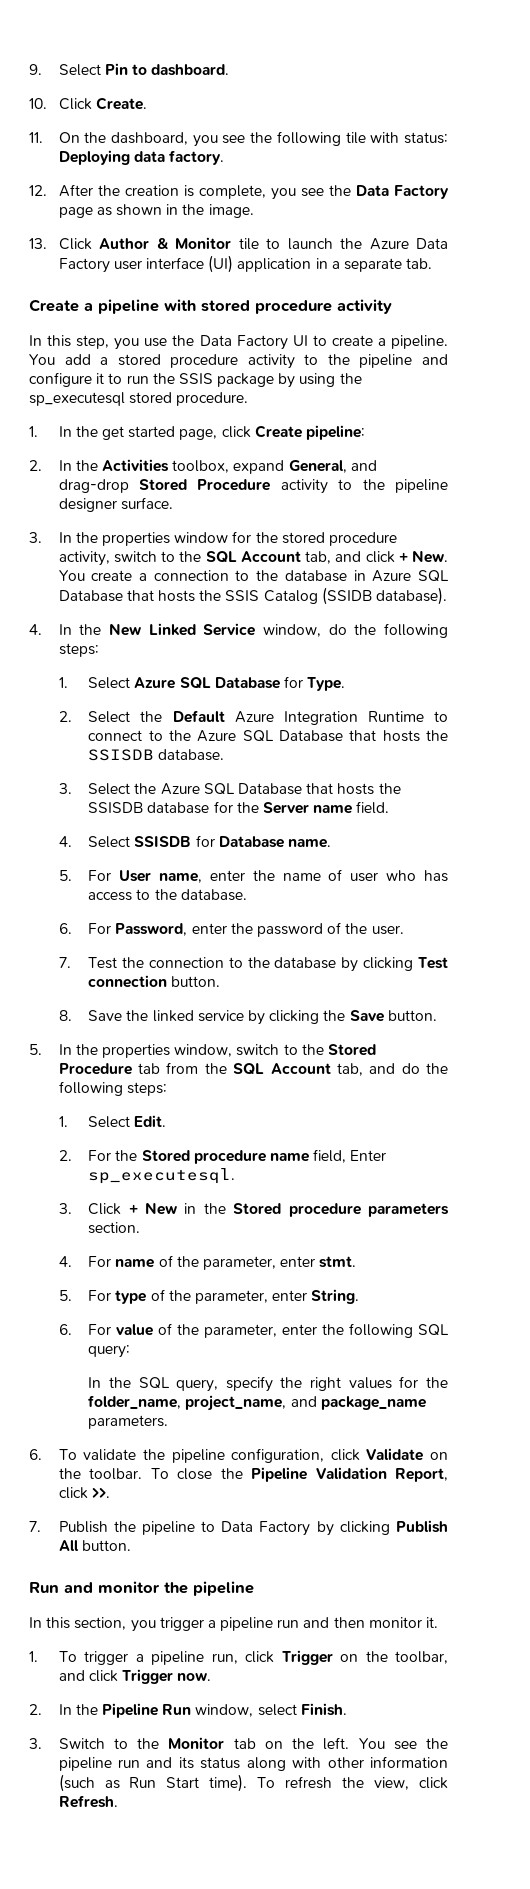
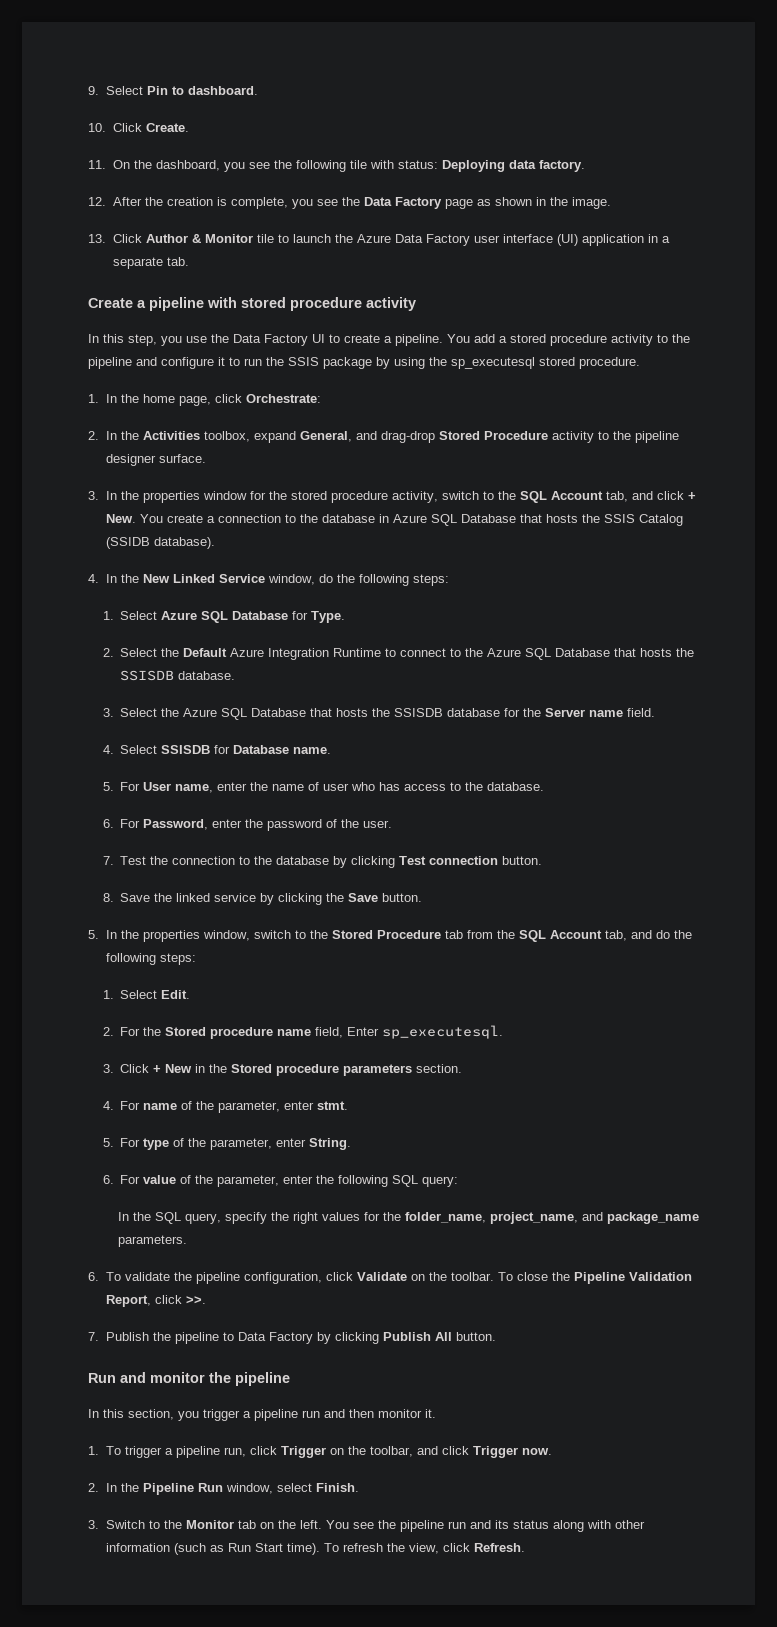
- 1. In the get started page, click Create pipeline:
+ 1. In the home page, click Orchestrate:

